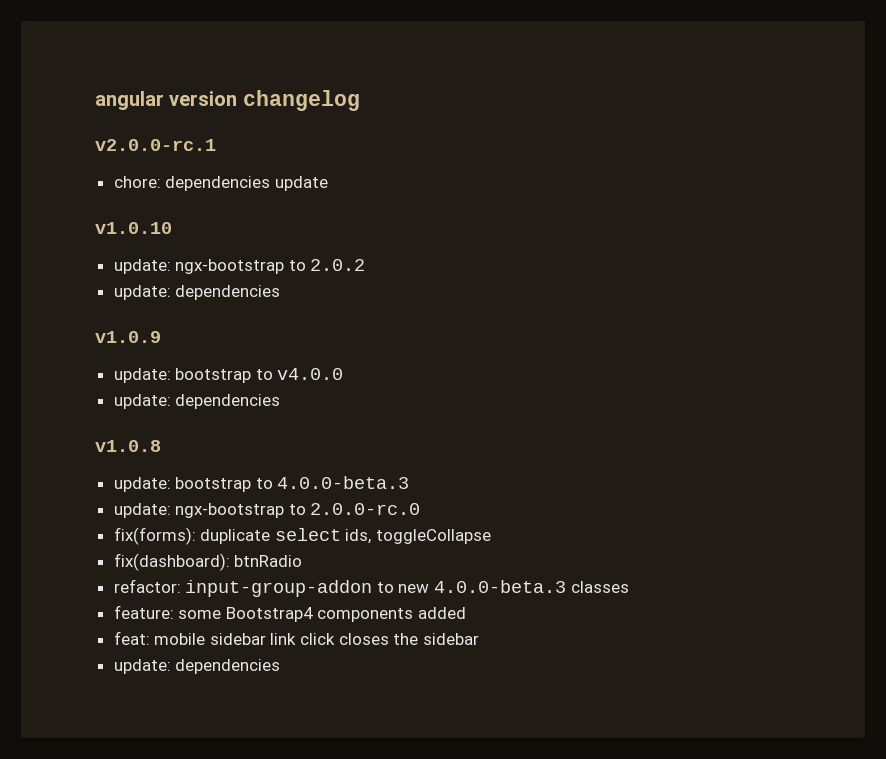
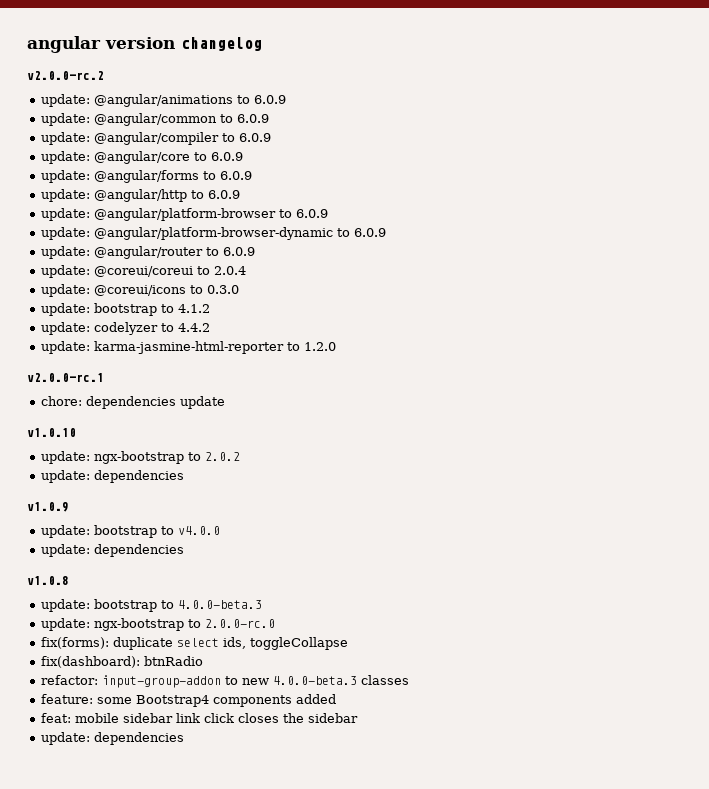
+ v2.0.0-rc.2
+ update: @angular/animations to 6.0.9
+ update: @angular/common to 6.0.9
+ update: @angular/compiler to 6.0.9
+ update: @angular/core to 6.0.9
+ update: @angular/forms to 6.0.9
+ update: @angular/http to 6.0.9
+ update: @angular/platform-browser to 6.0.9
+ update: @angular/platform-browser-dynamic to 6.0.9
+ update: @angular/router to 6.0.9
+ update: @coreui/coreui to 2.0.4
+ update: @coreui/icons to 0.3.0
+ update: bootstrap to 4.1.2
+ update: codelyzer to 4.4.2
+ update: karma-jasmine-html-reporter to 1.2.0

